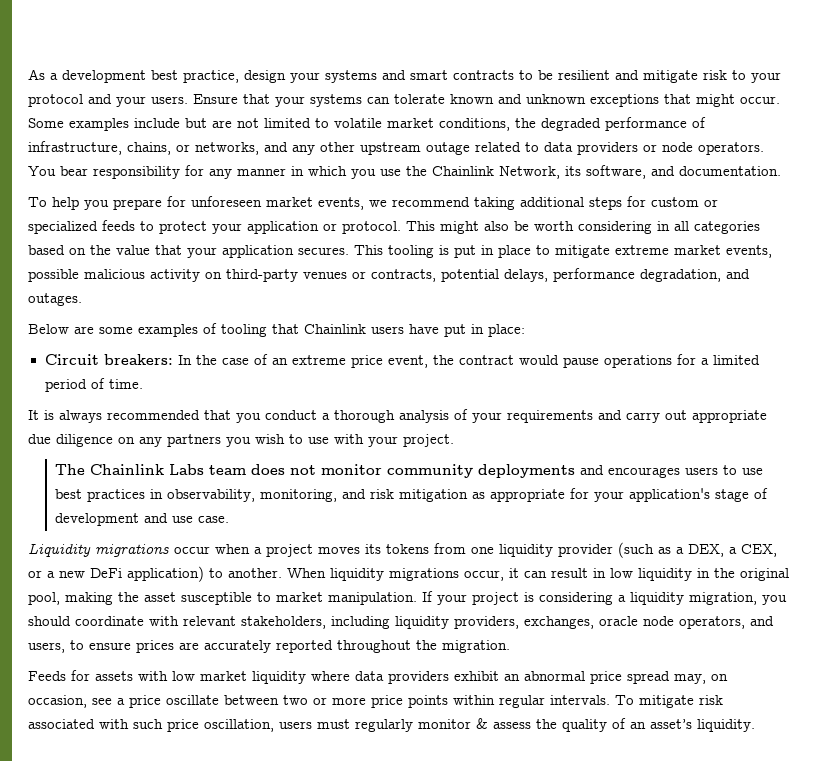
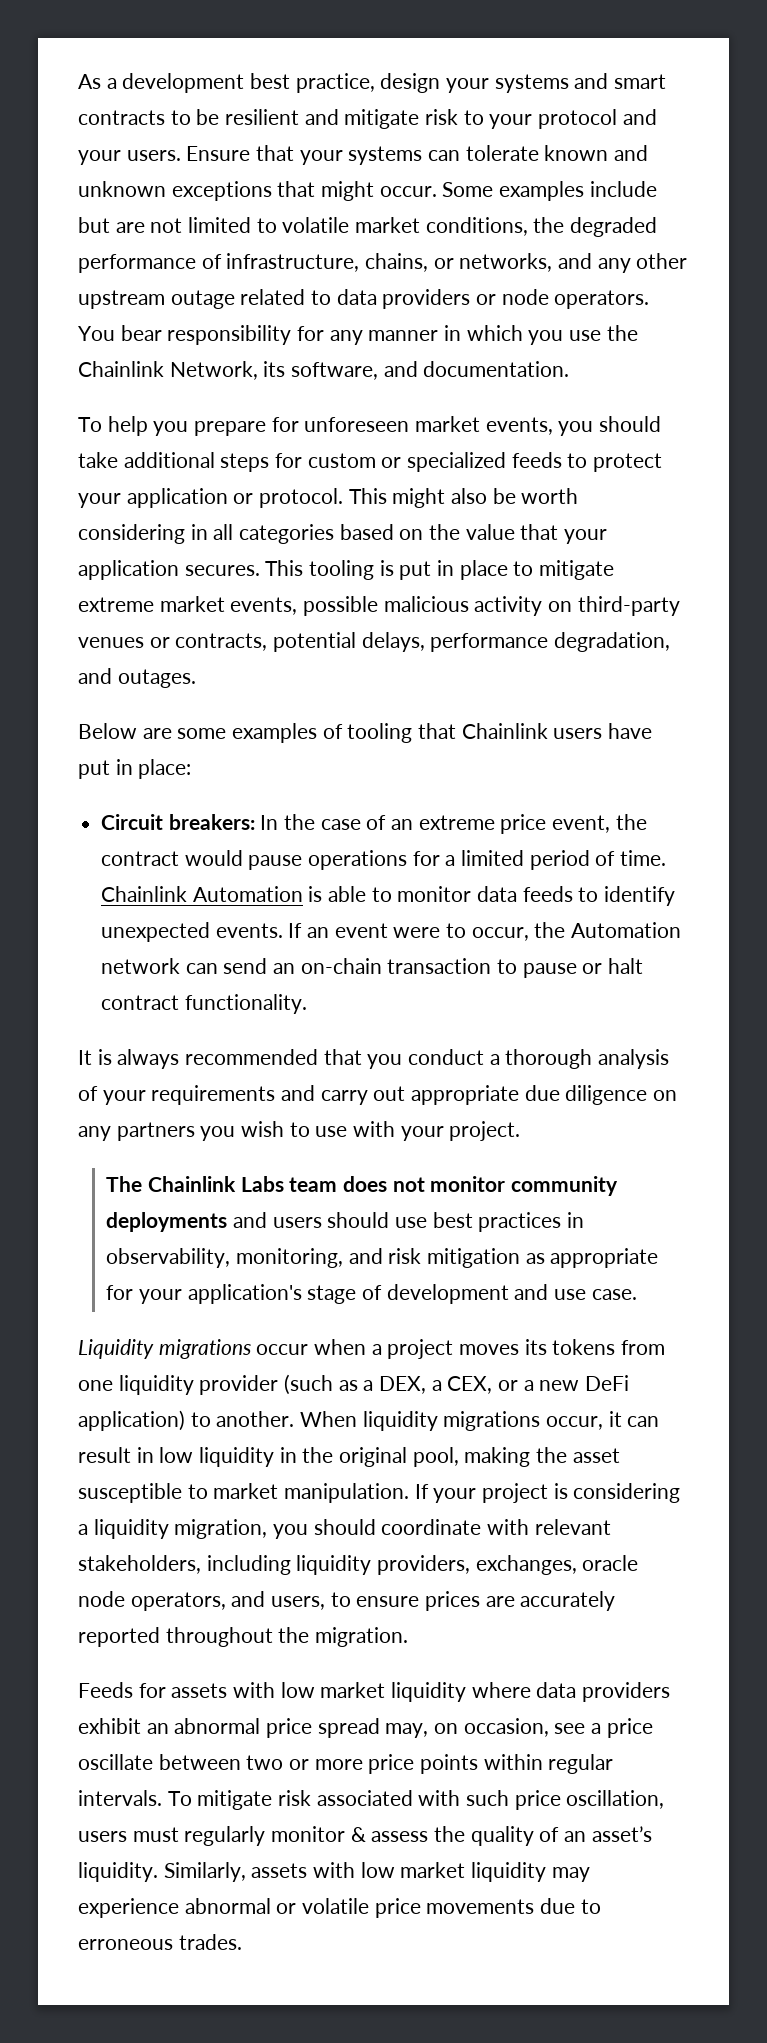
- To help you prepare for unforeseen market events, we recommend taking additional steps for custom or specialized feeds to protect your application or protocol.
+ To help you prepare for unforeseen market events, you should take additional steps for custom or specialized feeds to protect your application or protocol.
+ Chainlink Automation is able to monitor data feeds to identify unexpected events. If an event were to occur, the Automation network can send an on-chain transaction to pause or halt contract functionality.
- The Chainlink Labs team does not monitor community deployments and encourages users to use best practices in observability, monitoring, and risk mitigation as appropriate for your application's stage of development and use case.
+ The Chainlink Labs team does not monitor community deployments and users should use best practices in observability, monitoring, and risk mitigation as appropriate for your application's stage of development and use case.
+ Similarly, assets with low market liquidity may experience abnormal or volatile price movements due to erroneous trades.

